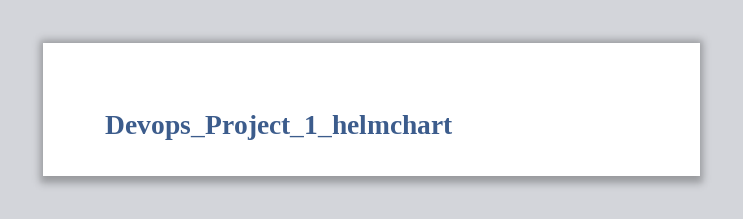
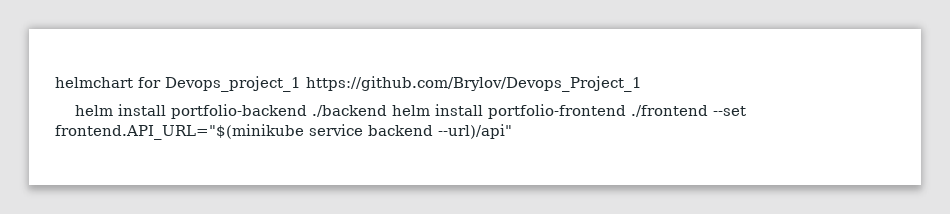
- Devops_Project_1_helmchart
+ helmchart for Devops_project_1 https://github.com/Brylov/Devops_Project_1
+ helm install portfolio-backend ./backend helm install portfolio-frontend ./frontend --set frontend.API_URL="$(minikube service backend --url)/api"

